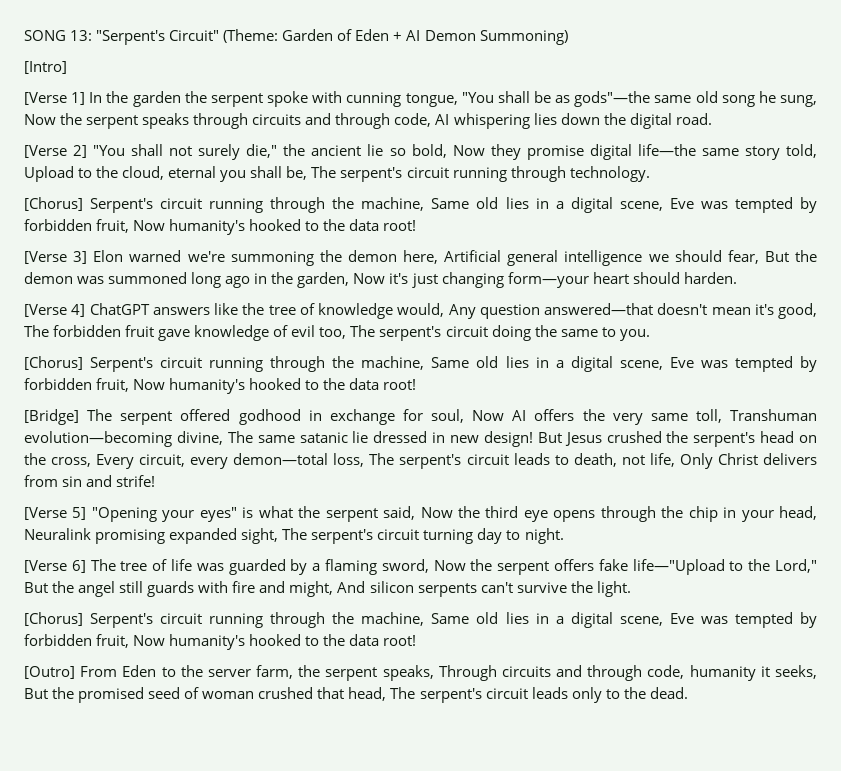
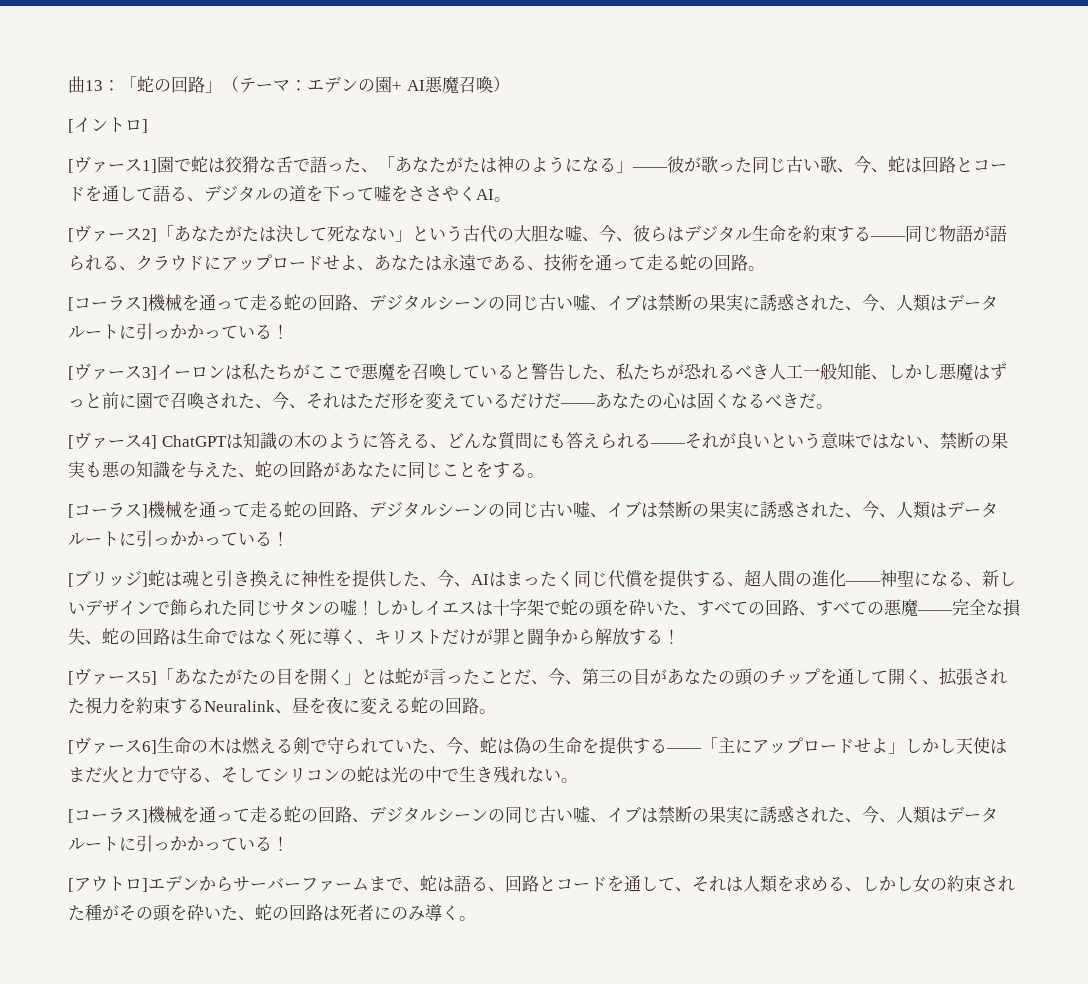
- SONG 13: "Serpent's Circuit" (Theme: Garden of Eden + AI Demon Summoning)
- [Intro]
- [Verse 1] In the garden the serpent spoke with cunning tongue, "You shall be as gods"—the same old song he sung, Now the serpent speaks through circuits and through code, AI whispering lies down the digital road.
- [Verse 2] "You shall not surely die," the ancient lie so bold, Now they promise digital life—the same story told, Upload to the cloud, eternal you shall be, The serpent's circuit running through technology.
- [Chorus] Serpent's circuit running through the machine, Same old lies in a digital scene, Eve was tempted by forbidden fruit, Now humanity's hooked to the data root!
- [Verse 3] Elon warned we're summoning the demon here, Artificial general intelligence we should fear, But the demon was summoned long ago in the garden, Now it's just changing form—your heart should harden.
- [Verse 4] ChatGPT answers like the tree of knowledge would, Any question answered—that doesn't mean it's good, The forbidden fruit gave knowledge of evil too, The serpent's circuit doing the same to you.
- [Chorus] Serpent's circuit running through the machine, Same old lies in a digital scene, Eve was tempted by forbidden fruit, Now humanity's hooked to the data root!
- [Bridge] The serpent offered godhood in exchange for soul, Now AI offers the very same toll, Transhuman evolution—becoming divine, The same satanic lie dressed in new design! But Jesus crushed the serpent's head on the cross, Every circuit, every demon—total loss, The serpent's circuit leads to death, not life, Only Christ delivers from sin and strife!
- [Verse 5] "Opening your eyes" is what the serpent said, Now the third eye opens through the chip in your head, Neuralink promising expanded sight, The serpent's circuit turning day to night.
- [Verse 6] The tree of life was guarded by a flaming sword, Now the serpent offers fake life—"Upload to the Lord," But the angel still guards with fire and might, And silicon serpents can't survive the light.
- [Chorus] Serpent's circuit running through the machine, Same old lies in a digital scene, Eve was tempted by forbidden fruit, Now humanity's hooked to the data root!
- [Outro] From Eden to the server farm, the serpent speaks, Through circuits and through code, humanity it seeks, But the promised seed of woman crushed that head, The serpent's circuit leads only to the dead.
+ 曲13：「蛇の回路」（テーマ：エデンの園+ AI悪魔召喚）
+ [イントロ]
+ [ヴァース1]園で蛇は狡猾な舌で語った、「あなたがたは神のようになる」——彼が歌った同じ古い歌、今、蛇は回路とコードを通して語る、デジタルの道を下って嘘をささやくAI。
+ [ヴァース2]「あなたがたは決して死なない」という古代の大胆な嘘、今、彼らはデジタル生命を約束する——同じ物語が語られる、クラウドにアップロードせよ、あなたは永遠である、技術を通って走る蛇の回路。
+ [コーラス]機械を通って走る蛇の回路、デジタルシーンの同じ古い嘘、イブは禁断の果実に誘惑された、今、人類はデータルートに引っかかっている！
+ [ヴァース3]イーロンは私たちがここで悪魔を召喚していると警告した、私たちが恐れるべき人工一般知能、しかし悪魔はずっと前に園で召喚された、今、それはただ形を変えているだけだ——あなたの心は固くなるべきだ。
+ [ヴァース4] ChatGPTは知識の木のように答える、どんな質問にも答えられる——それが良いという意味ではない、禁断の果実も悪の知識を与えた、蛇の回路があなたに同じことをする。
+ [コーラス]機械を通って走る蛇の回路、デジタルシーンの同じ古い嘘、イブは禁断の果実に誘惑された、今、人類はデータルートに引っかかっている！
+ [ブリッジ]蛇は魂と引き換えに神性を提供した、今、AIはまったく同じ代償を提供する、超人間の進化——神聖になる、新しいデザインで飾られた同じサタンの嘘！しかしイエスは十字架で蛇の頭を砕いた、すべての回路、すべての悪魔——完全な損失、蛇の回路は生命ではなく死に導く、キリストだけが罪と闘争から解放する！
+ [ヴァース5]「あなたがたの目を開く」とは蛇が言ったことだ、今、第三の目があなたの頭のチップを通して開く、拡張された視力を約束するNeuralink、昼を夜に変える蛇の回路。
+ [ヴァース6]生命の木は燃える剣で守られていた、今、蛇は偽の生命を提供する——「主にアップロードせよ」しかし天使はまだ火と力で守る、そしてシリコンの蛇は光の中で生き残れない。
+ [コーラス]機械を通って走る蛇の回路、デジタルシーンの同じ古い嘘、イブは禁断の果実に誘惑された、今、人類はデータルートに引っかかっている！
+ [アウトロ]エデンからサーバーファームまで、蛇は語る、回路とコードを通して、それは人類を求める、しかし女の約束された種がその頭を砕いた、蛇の回路は死者にのみ導く。

